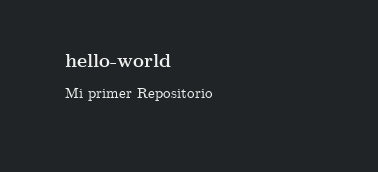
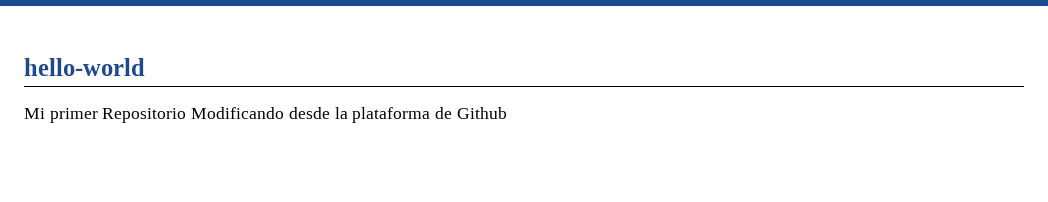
- Mi primer Repositorio
+ Mi primer Repositorio Modificando desde la plataforma de Github

